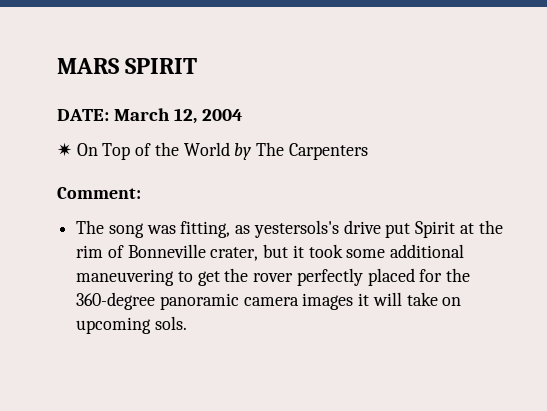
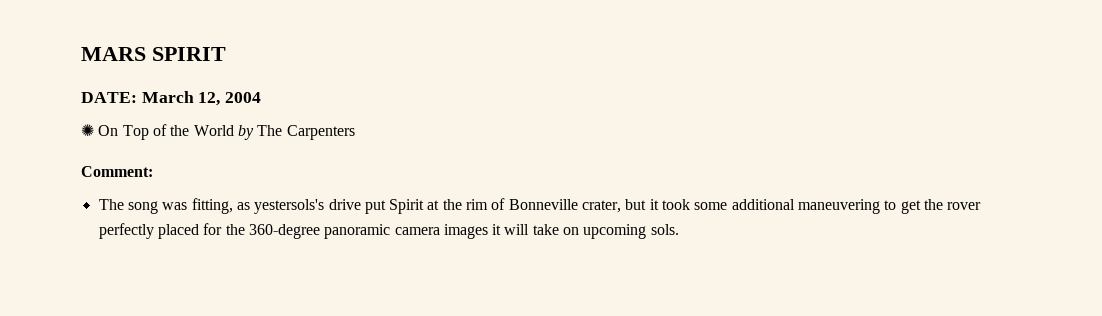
- ✷ On Top of the World by The Carpenters
+ ✺ On Top of the World by The Carpenters

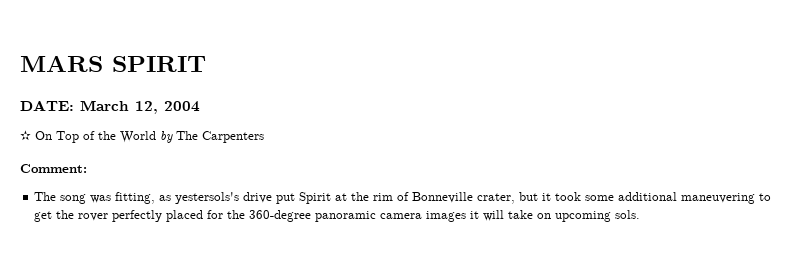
- ✺ On Top of the World by The Carpenters
+ ✫ On Top of the World by The Carpenters

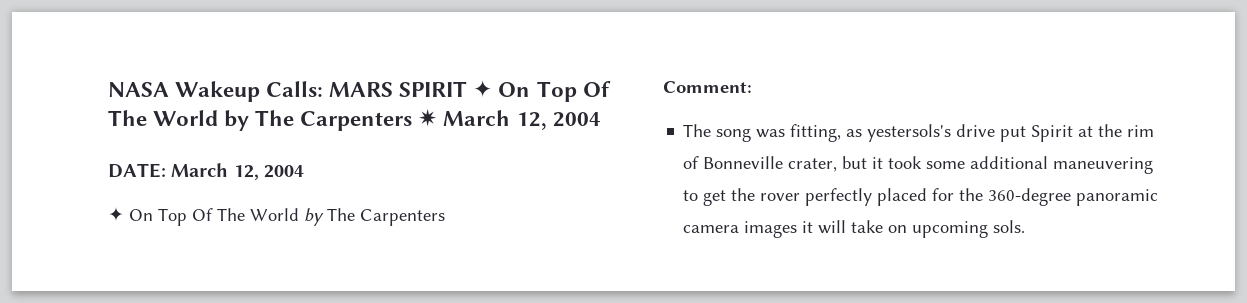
- MARS SPIRIT
+ NASA Wakeup Calls: MARS SPIRIT ✦ On Top Of The World by The Carpenters ✷ March 12, 2004
  DATE: March 12, 2004
- ✫ On Top of the World by The Carpenters
+ ✦ On Top Of The World by The Carpenters

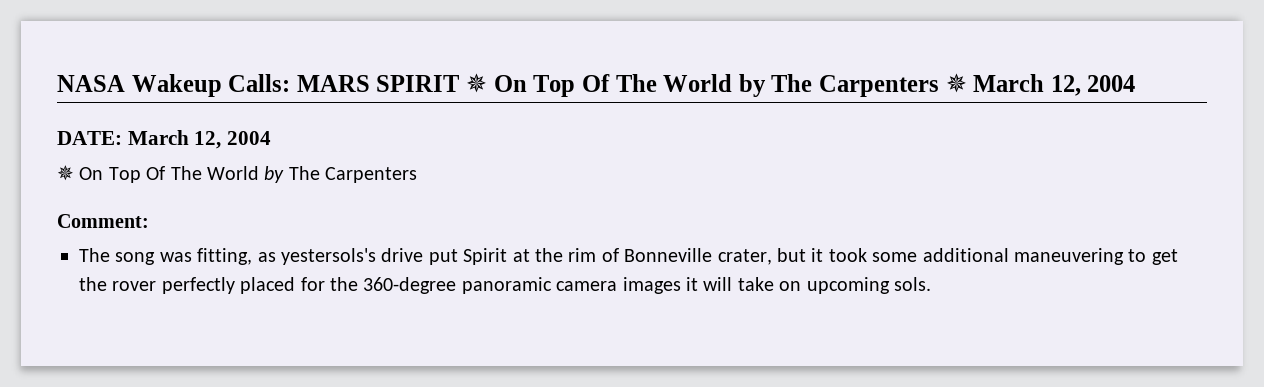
- NASA Wakeup Calls: MARS SPIRIT ✦ On Top Of The World by The Carpenters ✷ March 12, 2004
+ NASA Wakeup Calls: MARS SPIRIT ✵ On Top Of The World by The Carpenters ✵ March 12, 2004
  DATE: March 12, 2004
- ✦ On Top Of The World by The Carpenters
+ ✵ On Top Of The World by The Carpenters

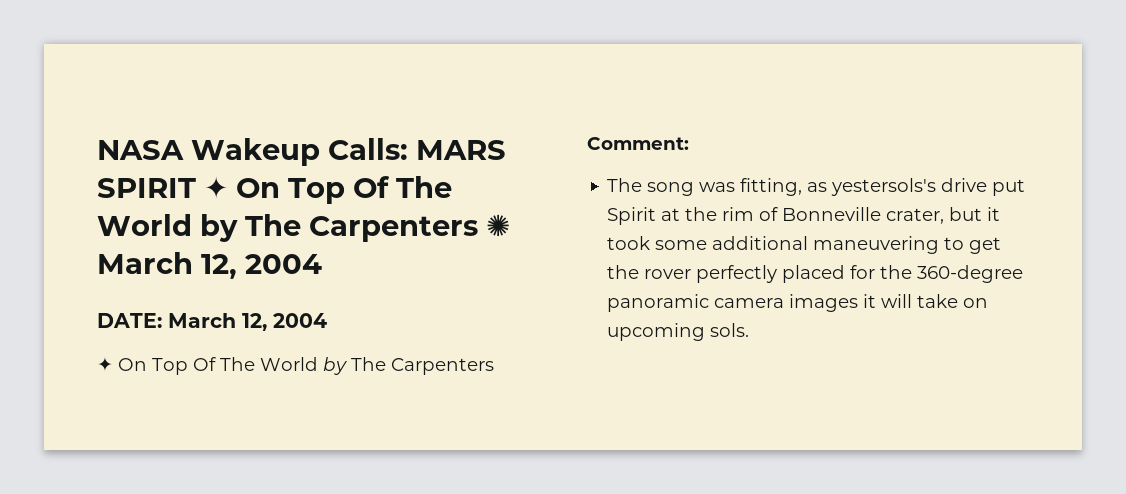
- NASA Wakeup Calls: MARS SPIRIT ✵ On Top Of The World by The Carpenters ✵ March 12, 2004
+ NASA Wakeup Calls: MARS SPIRIT ✦ On Top Of The World by The Carpenters ✺ March 12, 2004
  DATE: March 12, 2004
- ✵ On Top Of The World by The Carpenters
+ ✦ On Top Of The World by The Carpenters

